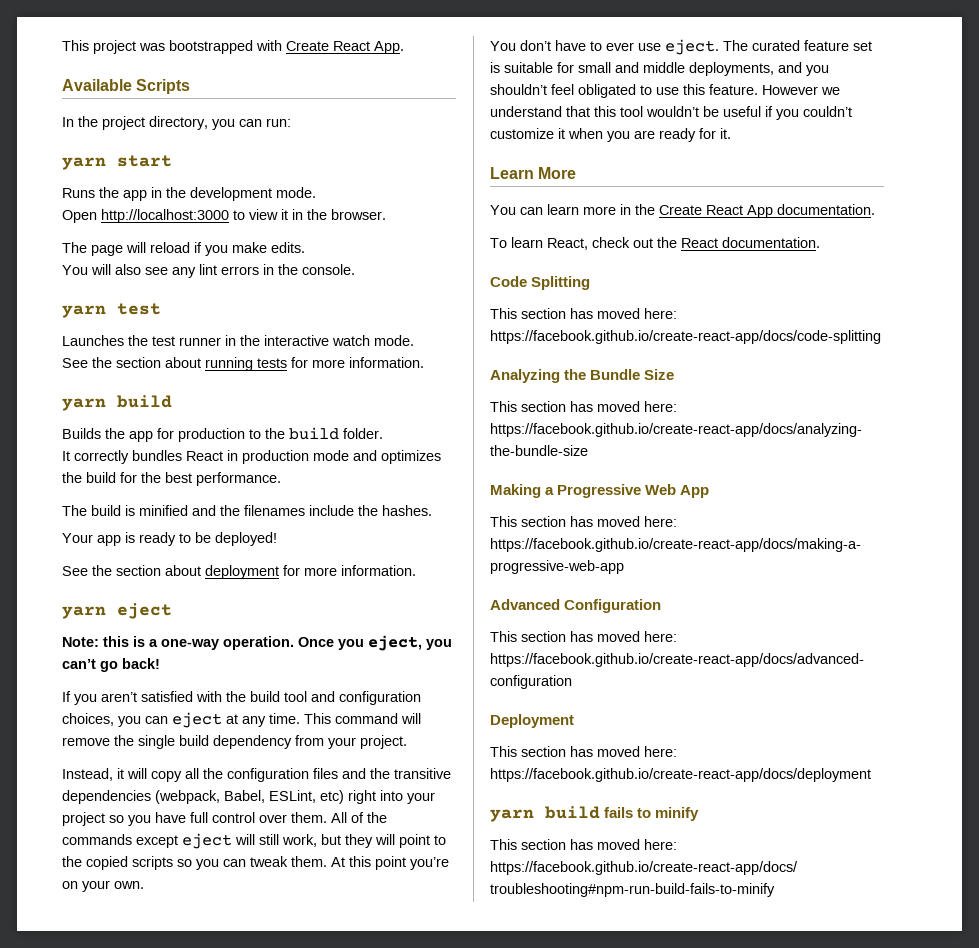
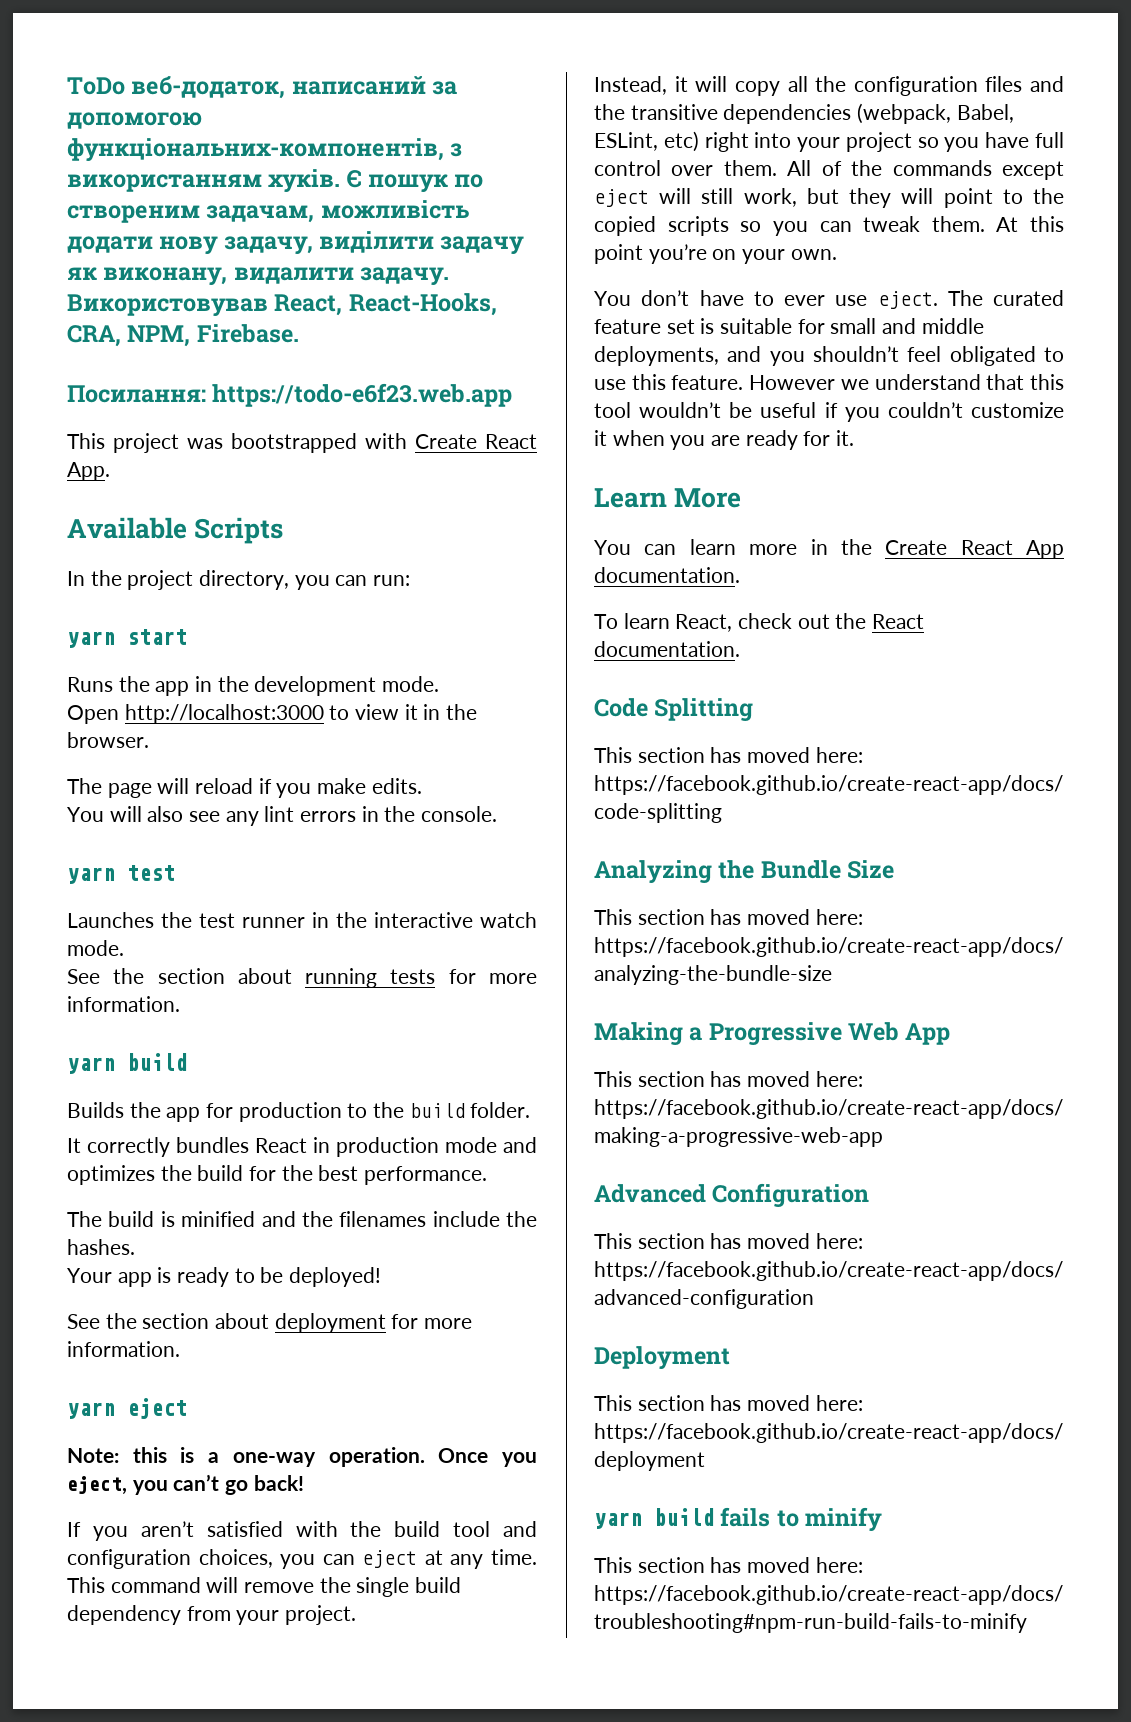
+ ToDo веб-додаток, написаний за допомогою функціональних-компонентів, з використанням хуків. Є пошук по створеним задачам, можливість додати нову задачу, виділити задачу як виконану, видалити задачу. Використовував React, React-Hooks, CRA, NPM, Firebase.
+ Посилання: https://todo-e6f23.web.app

